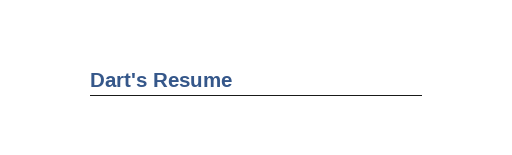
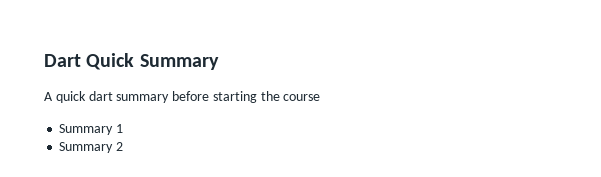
- Dart's Resume
+ Dart Quick Summary
+ A quick dart summary before starting the course
+ Summary 1
+ Summary 2

